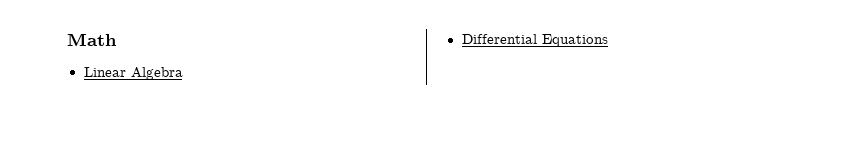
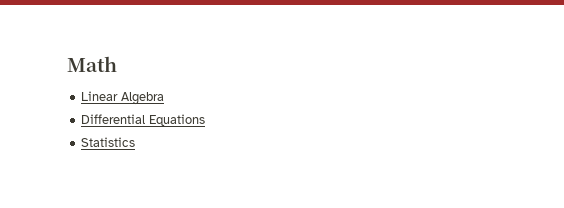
+ Statistics

